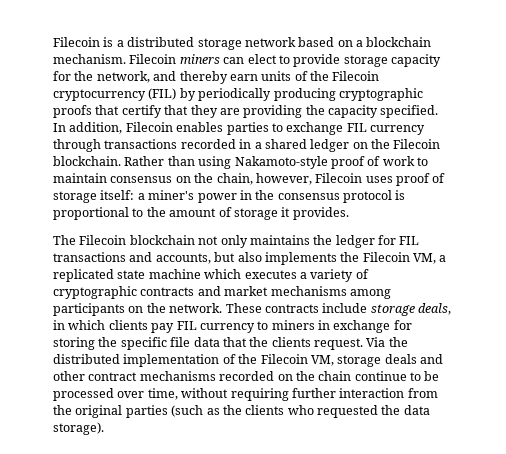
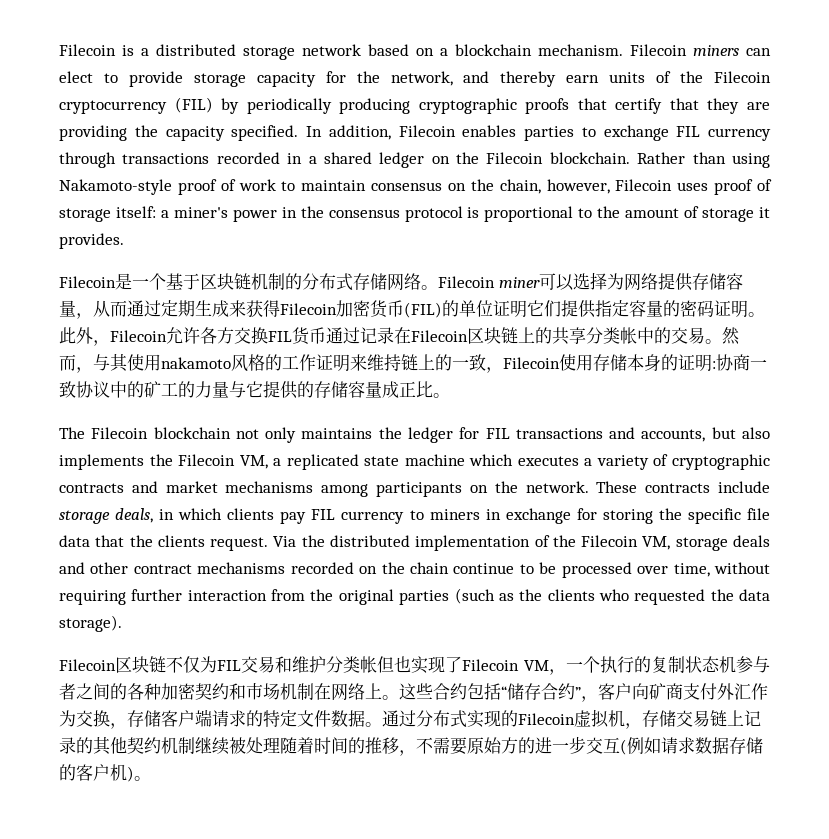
+ Filecoin是一个基于区块链机制的分布式存储网络。Filecoin miner可以选择为网络提供存储容量，从而通过定期生成来获得Filecoin加密货币(FIL)的单位证明它们提供指定容量的密码证明。此外，Filecoin允许各方交换FIL货币通过记录在Filecoin区块链上的共享分类帐中的交易。然而，与其使用nakamoto风格的工作证明来维持链上的一致，Filecoin使用存储本身的证明:协商一致协议中的矿工的力量与它提供的存储容量成正比。
+ Filecoin区块链不仅为FIL交易和维护分类帐但也实现了Filecoin VM，一个执行的复制状态机参与者之间的各种加密契约和市场机制在网络上。这些合约包括“储存合约”，客户向矿商支付外汇作为交换，存储客户端请求的特定文件数据。通过分布式实现的Filecoin虚拟机，存储交易链上记录的其他契约机制继续被处理随着时间的推移，不需要原始方的进一步交互(例如请求数据存储的客户机)。

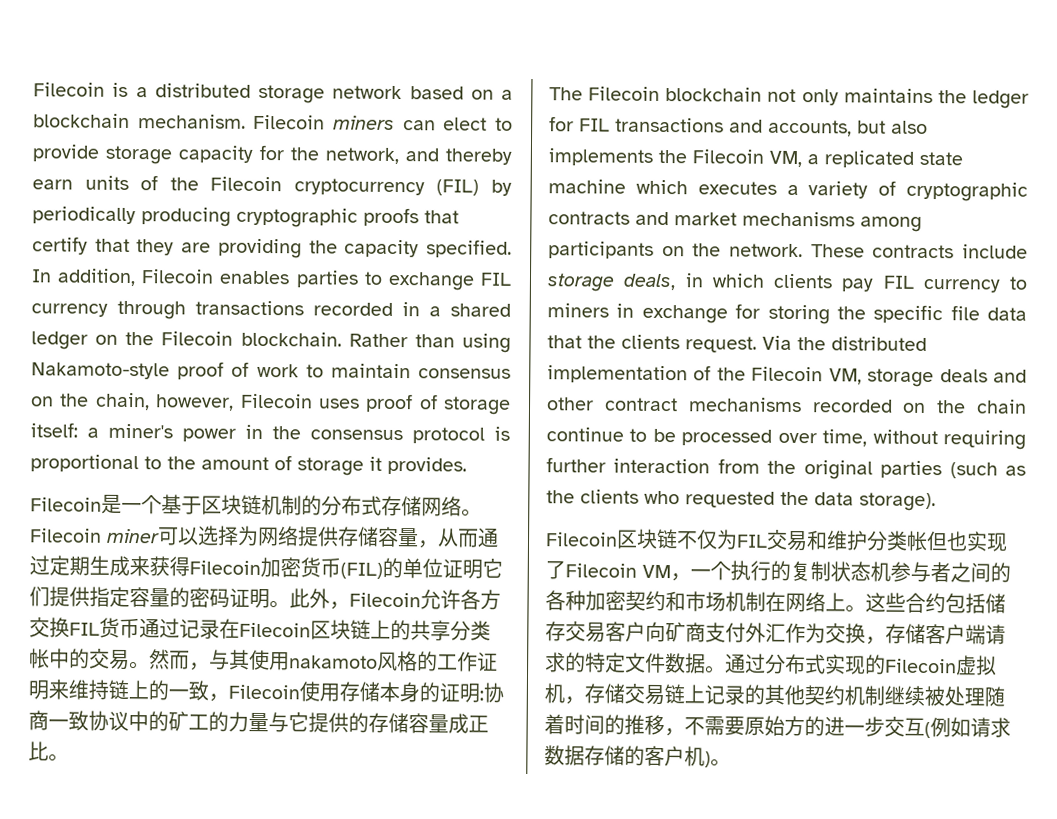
- 这些合约包括“储存合约”，客户向矿商支付外汇作为交换，存储客户端请求的特定文件数据。
+ 这些合约包括储存交易客户向矿商支付外汇作为交换，存储客户端请求的特定文件数据。

